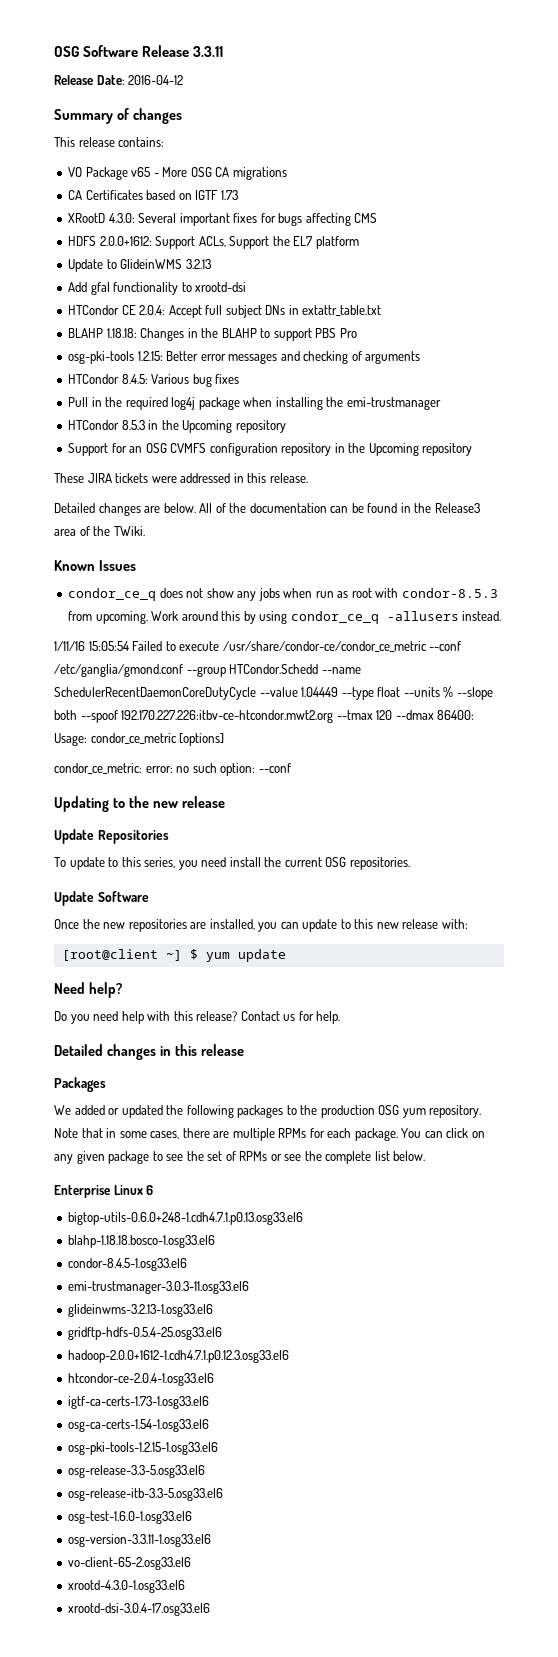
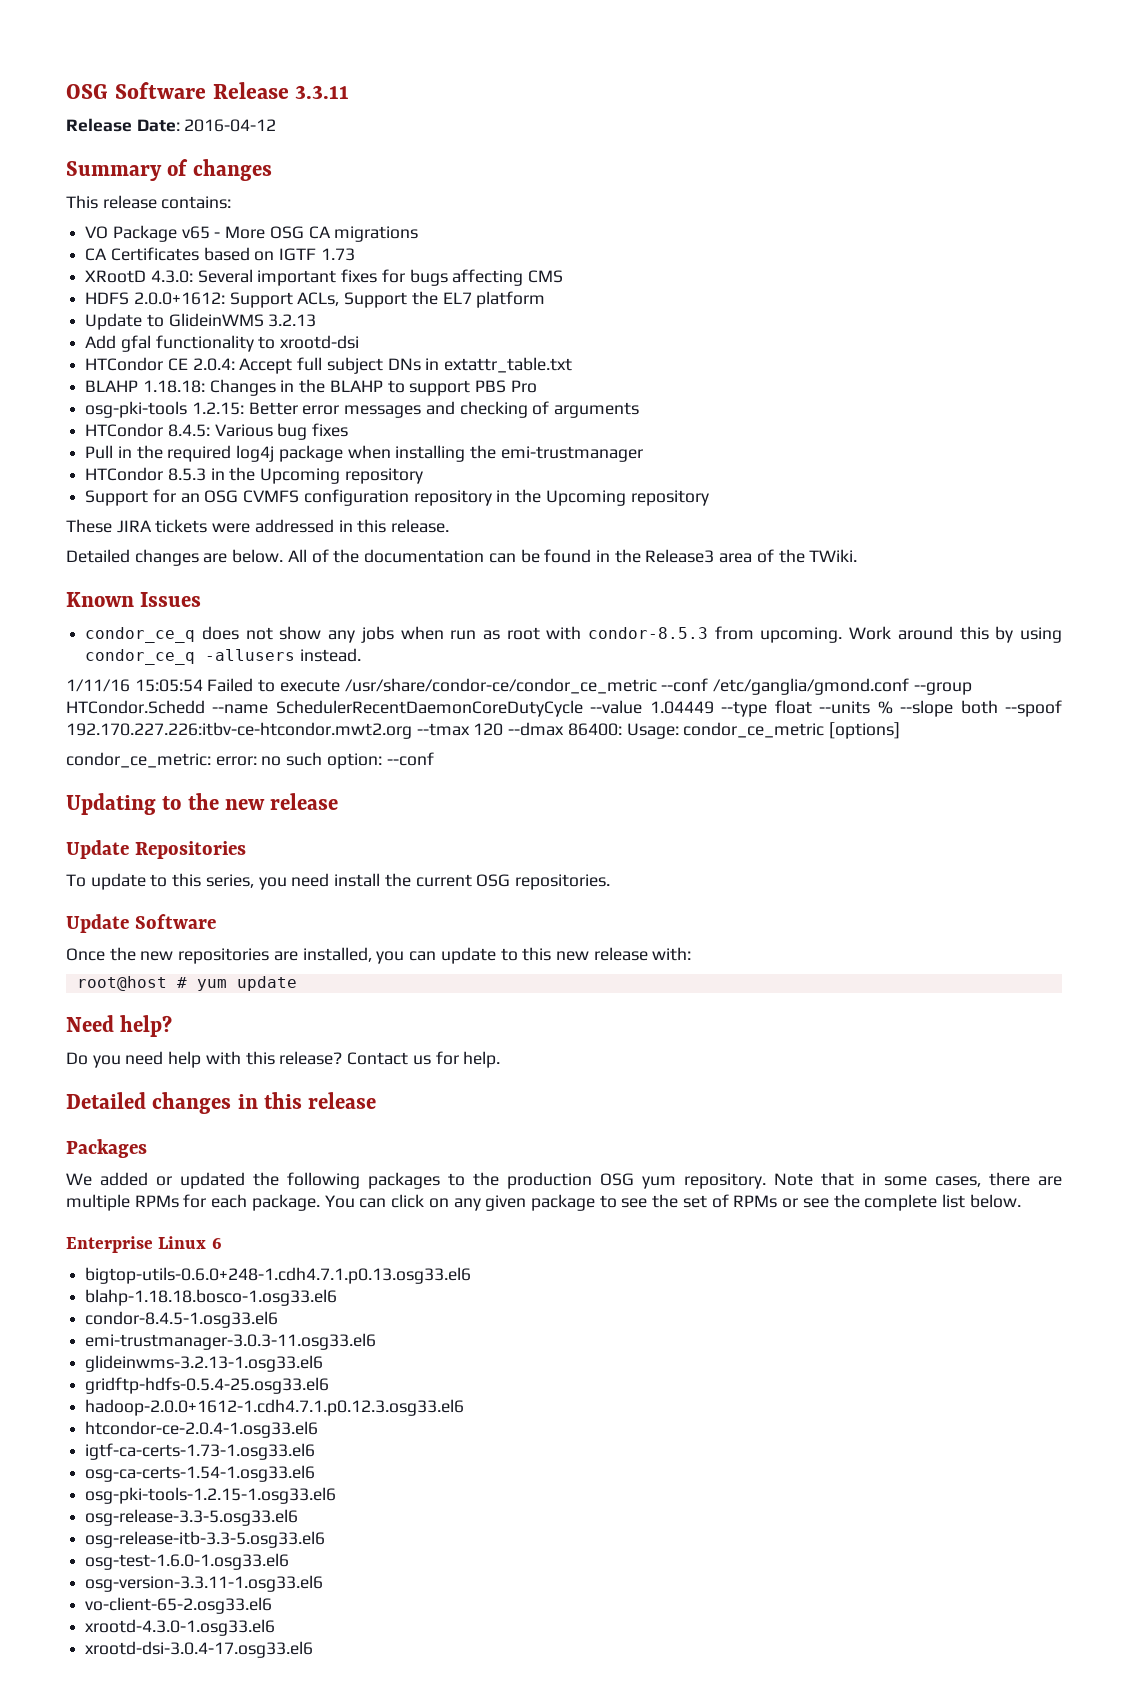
- [root@client ~] $ yum update
+ root@host # yum update

